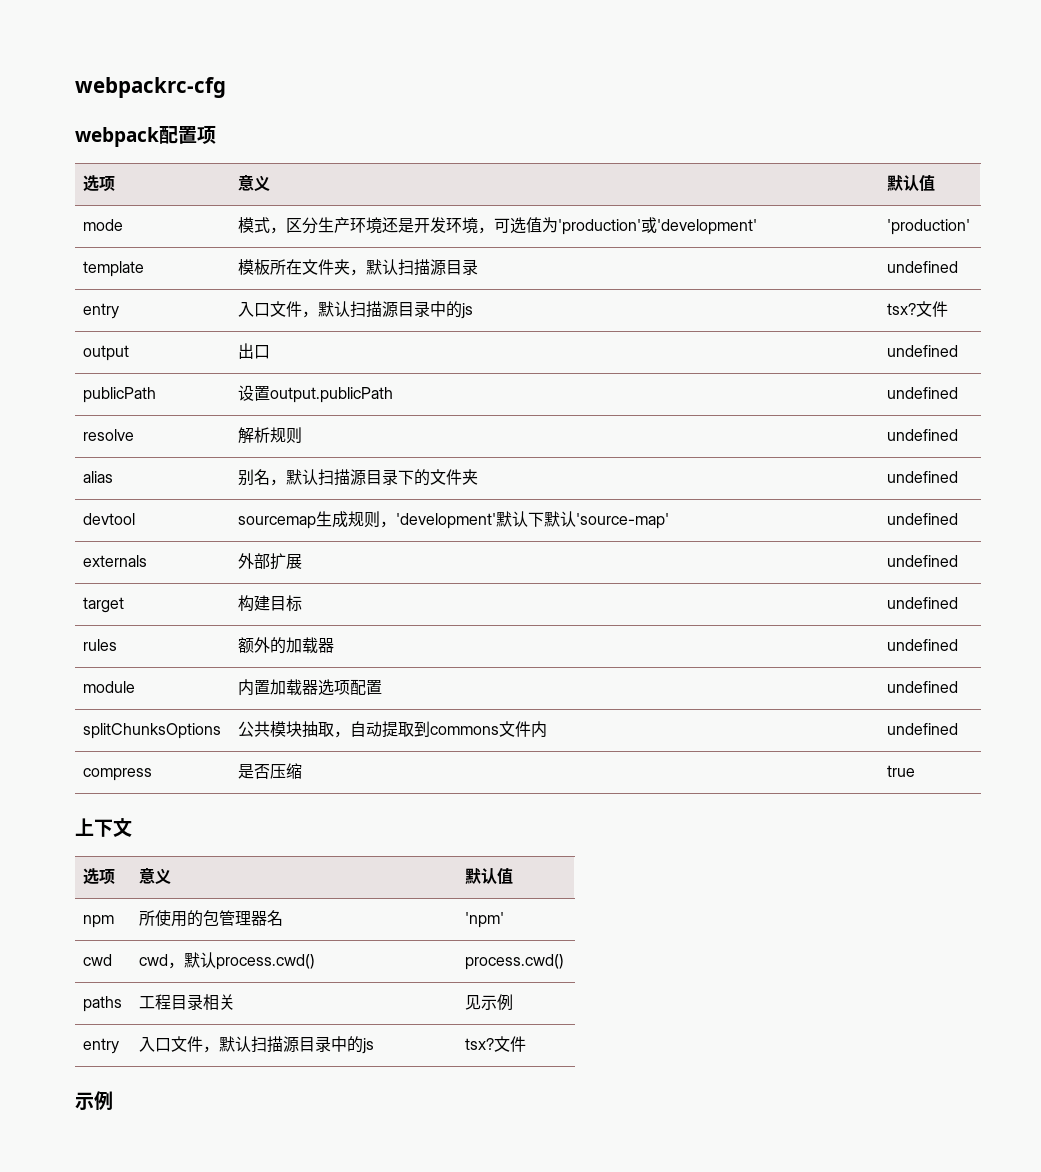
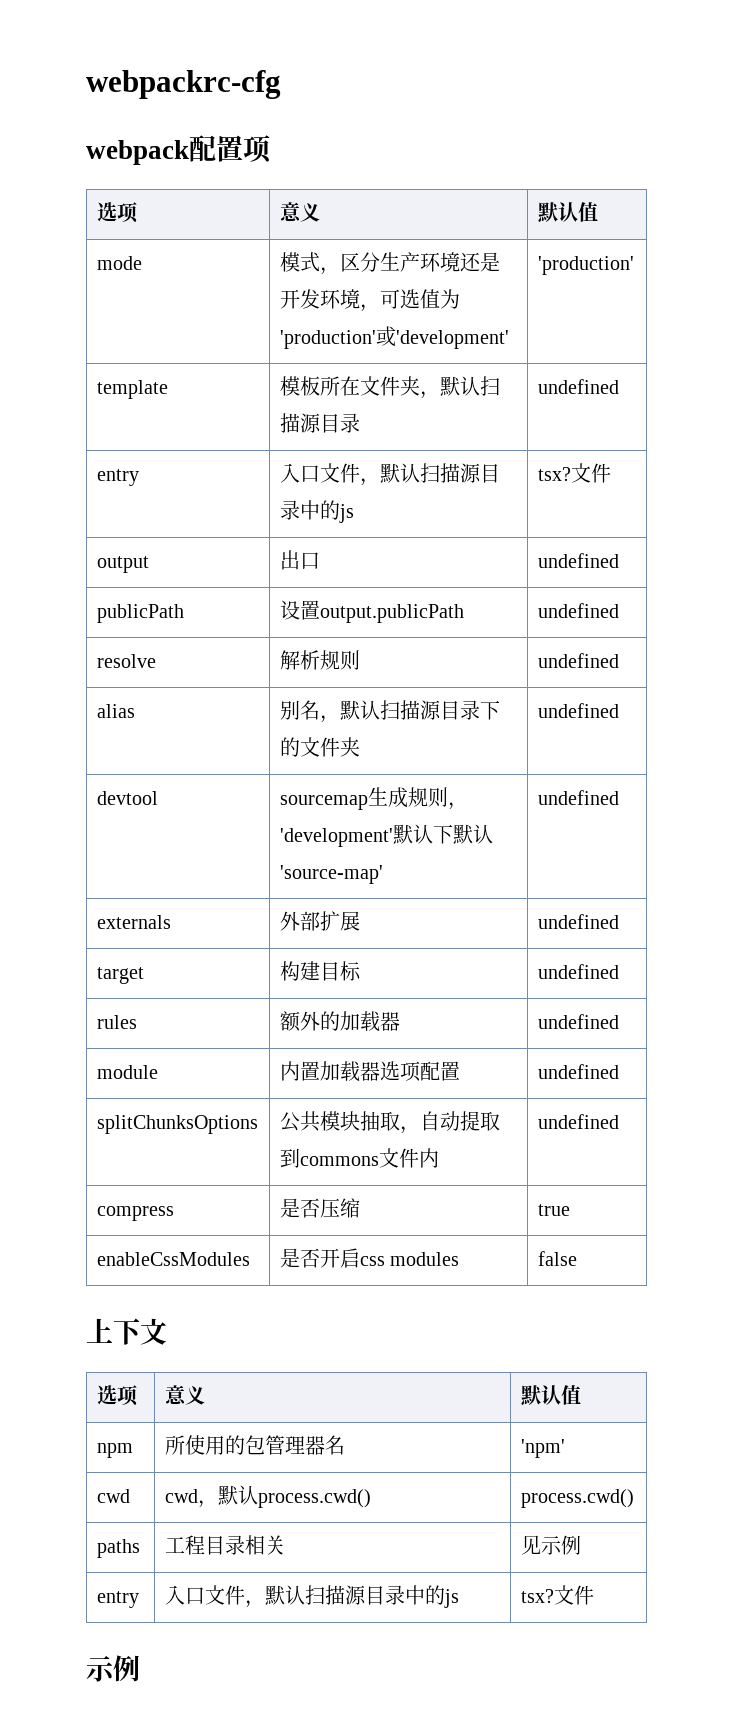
+ enableCssModules | 是否开启css modules | false

